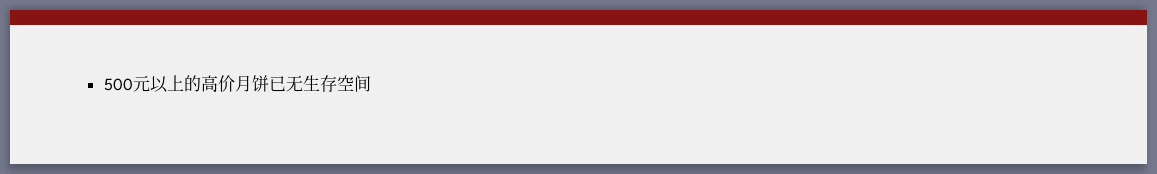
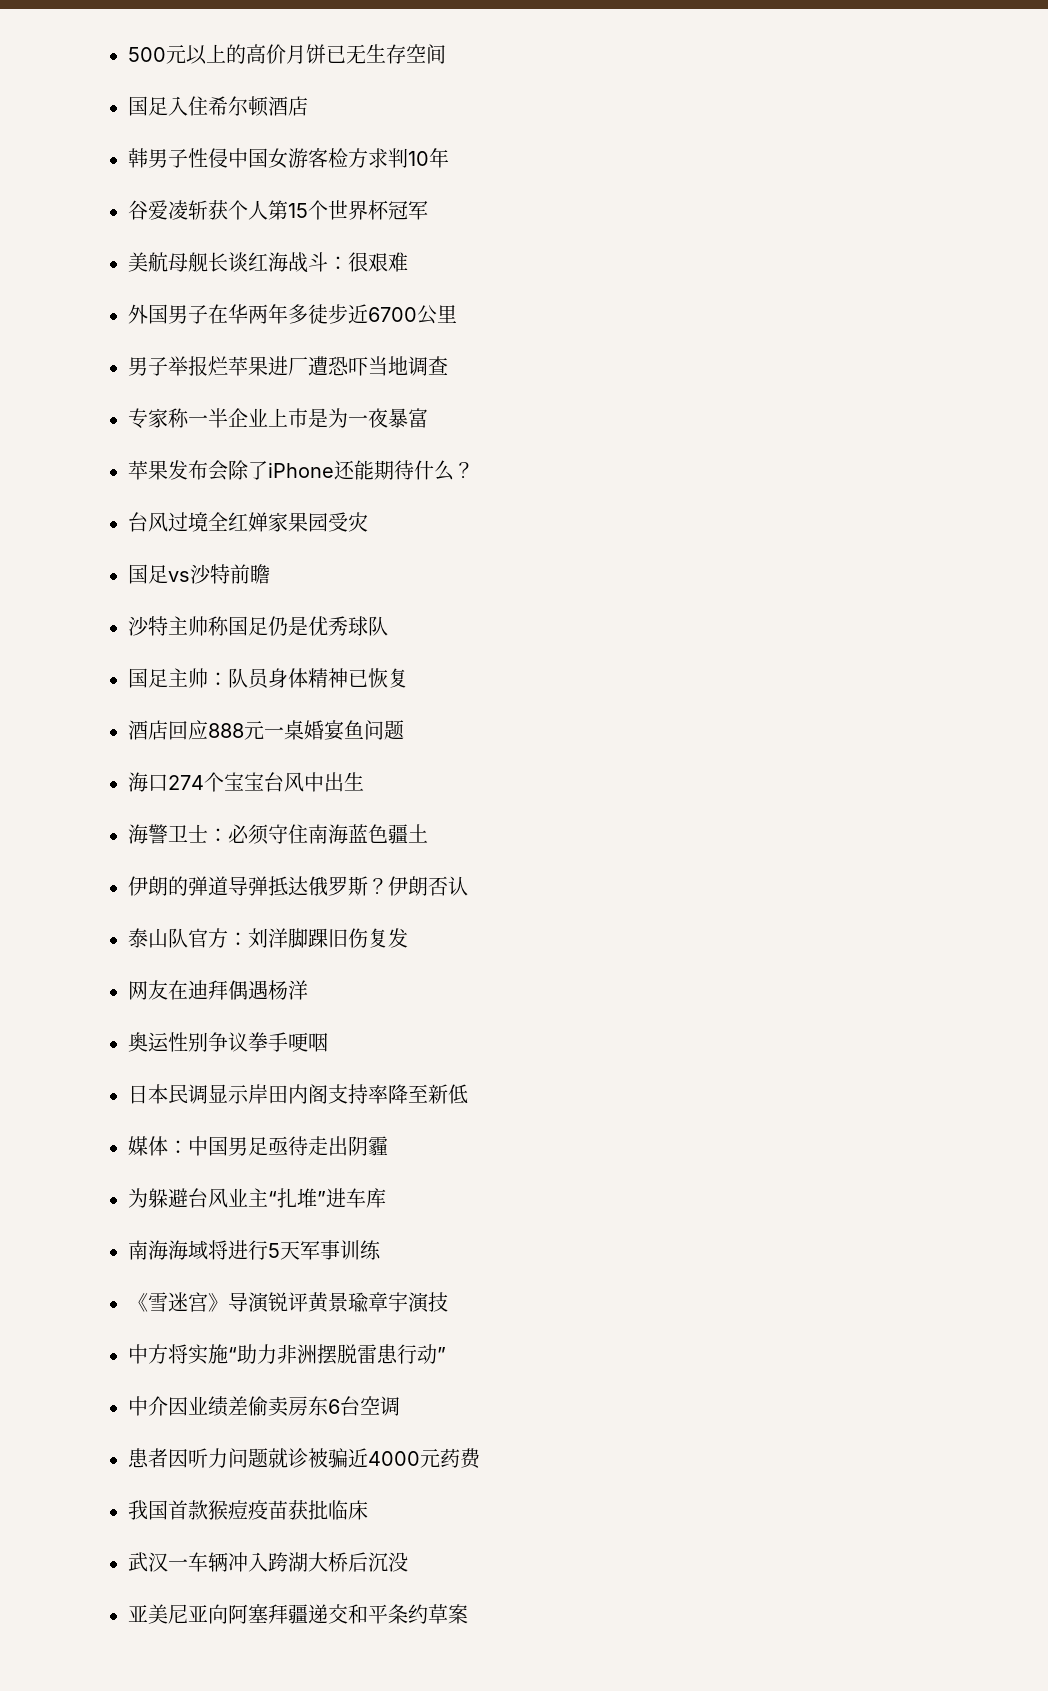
+ 国足入住希尔顿酒店
+ 韩男子性侵中国女游客检方求判10年
+ 谷爱凌斩获个人第15个世界杯冠军
+ 美航母舰长谈红海战斗：很艰难
+ 外国男子在华两年多徒步近6700公里
+ 男子举报烂苹果进厂遭恐吓当地调查
+ 专家称一半企业上市是为一夜暴富
+ 苹果发布会除了iPhone还能期待什么？
+ 台风过境全红婵家果园受灾
+ 国足vs沙特前瞻
+ 沙特主帅称国足仍是优秀球队
+ 国足主帅：队员身体精神已恢复
+ 酒店回应888元一桌婚宴鱼问题
+ 海口274个宝宝台风中出生
+ 海警卫士：必须守住南海蓝色疆土
+ 伊朗的弹道导弹抵达俄罗斯？伊朗否认
+ 泰山队官方：刘洋脚踝旧伤复发
+ 网友在迪拜偶遇杨洋
+ 奥运性别争议拳手哽咽
+ 日本民调显示岸田内阁支持率降至新低
+ 媒体：中国男足亟待走出阴霾
+ 为躲避台风业主“扎堆”进车库
+ 南海海域将进行5天军事训练
+ 《雪迷宫》导演锐评黄景瑜章宇演技
+ 中方将实施“助力非洲摆脱雷患行动”
+ 中介因业绩差偷卖房东6台空调
+ 患者因听力问题就诊被骗近4000元药费
+ 我国首款猴痘疫苗获批临床
+ 武汉一车辆冲入跨湖大桥后沉没
+ 亚美尼亚向阿塞拜疆递交和平条约草案

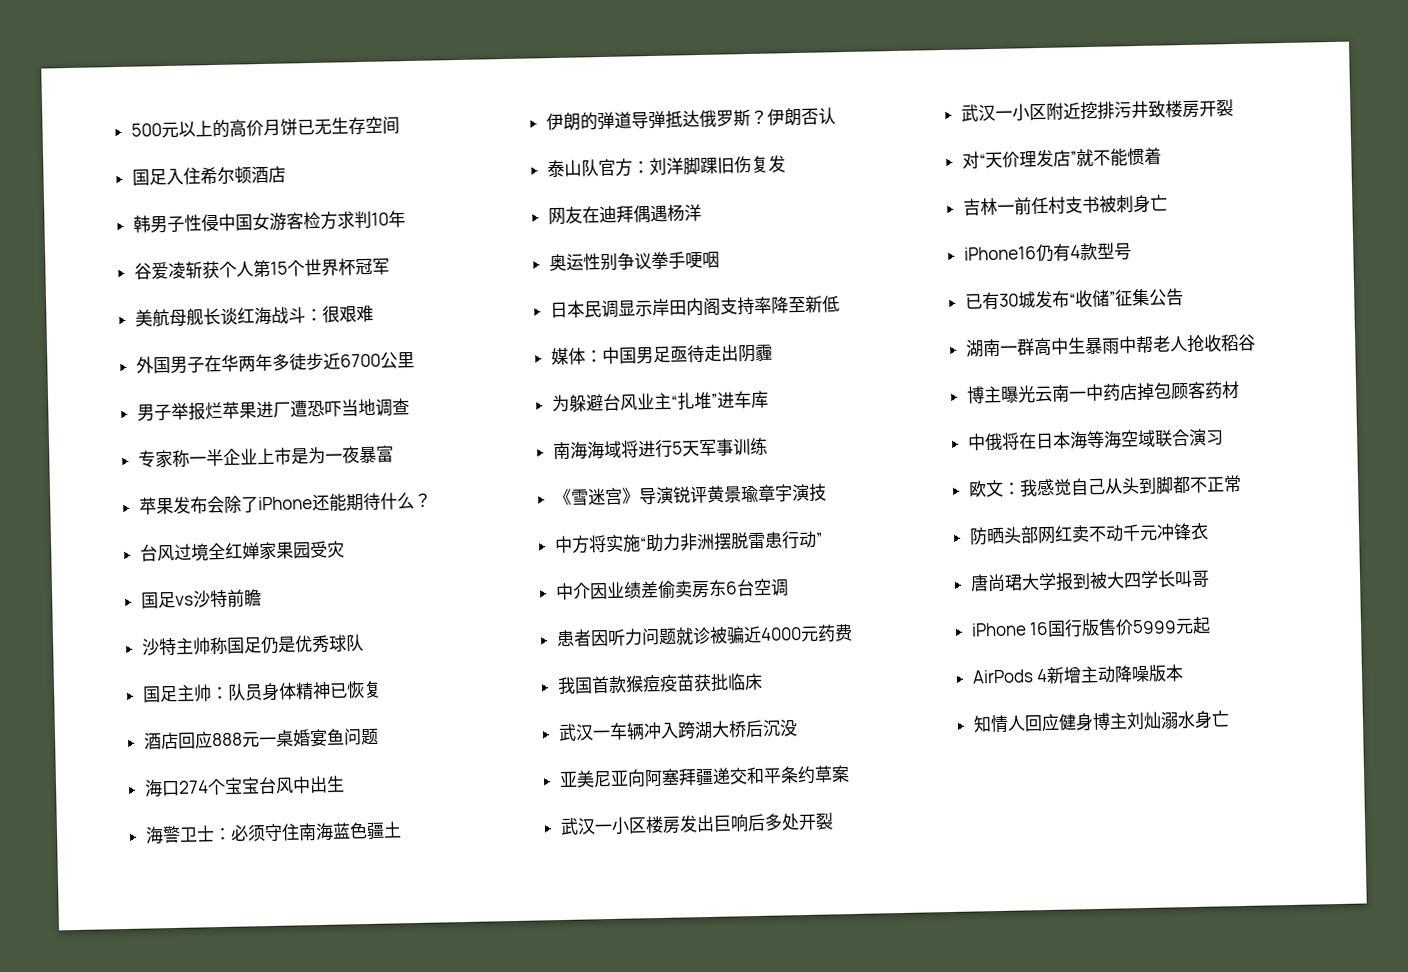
+ 武汉一小区楼房发出巨响后多处开裂
+ 武汉一小区附近挖排污井致楼房开裂
+ 对“天价理发店”就不能惯着
+ 吉林一前任村支书被刺身亡
+ iPhone16仍有4款型号
+ 已有30城发布“收储”征集公告
+ 湖南一群高中生暴雨中帮老人抢收稻谷
+ 博主曝光云南一中药店掉包顾客药材
+ 中俄将在日本海等海空域联合演习
+ 欧文：我感觉自己从头到脚都不正常
+ 防晒头部网红卖不动千元冲锋衣
+ 唐尚珺大学报到被大四学长叫哥
+ iPhone 16国行版售价5999元起
+ AirPods 4新增主动降噪版本
+ 知情人回应健身博主刘灿溺水身亡

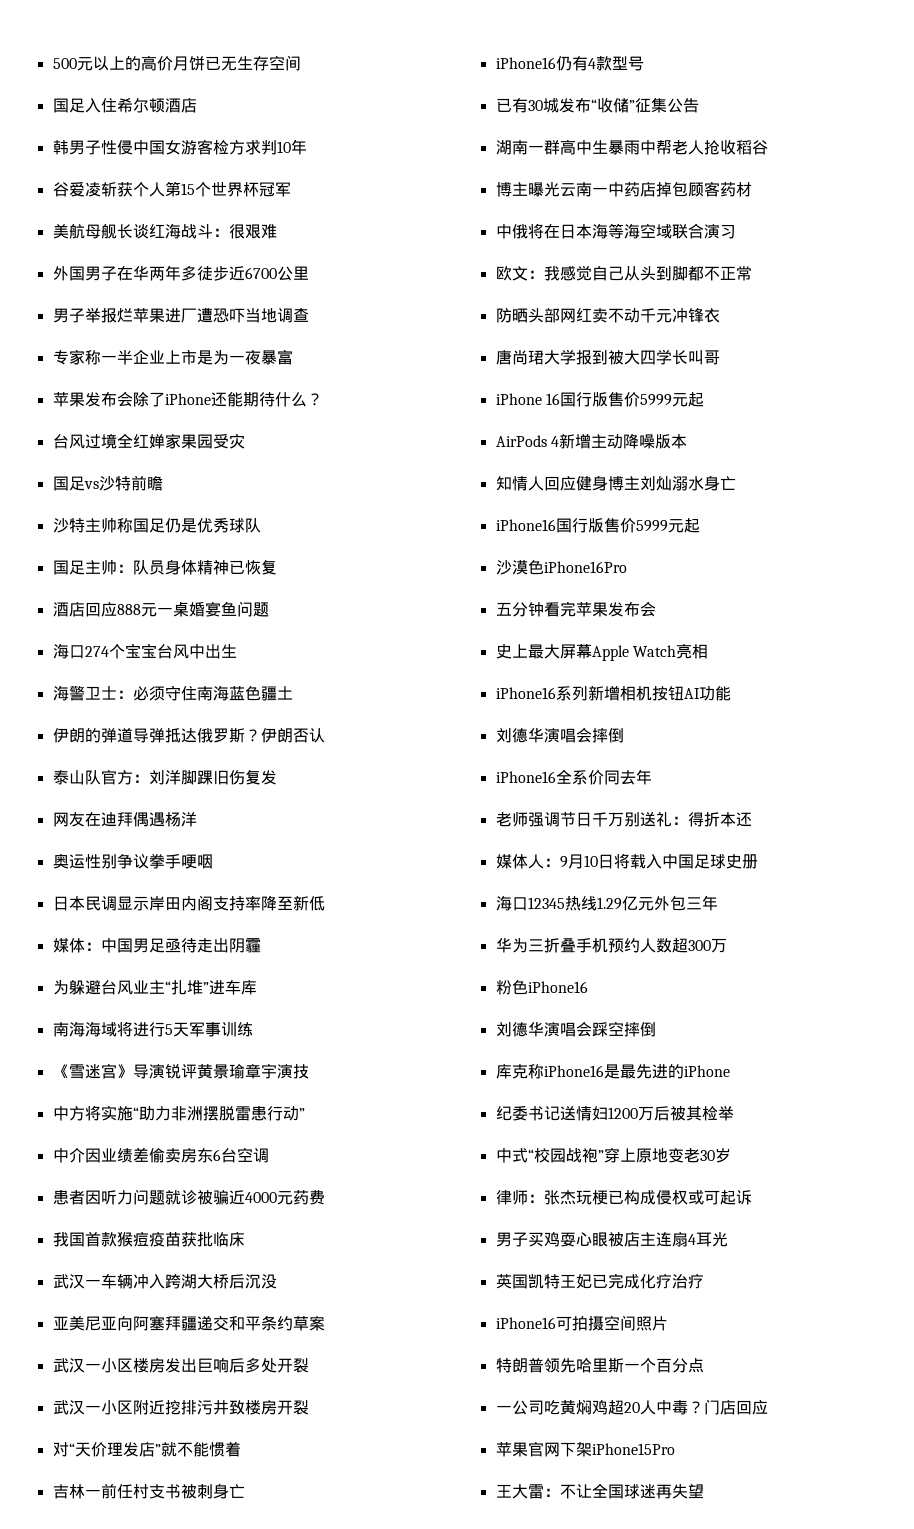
+ iPhone16国行版售价5999元起
+ 沙漠色iPhone16Pro
+ 五分钟看完苹果发布会
+ 史上最大屏幕Apple Watch亮相
+ iPhone16系列新增相机按钮AI功能
+ 刘德华演唱会摔倒
+ iPhone16全系价同去年
+ 老师强调节日千万别送礼：得折本还
+ 媒体人：9月10日将载入中国足球史册
+ 海口12345热线1.29亿元外包三年
+ 华为三折叠手机预约人数超300万
+ 粉色iPhone16
+ 刘德华演唱会踩空摔倒
+ 库克称iPhone16是最先进的iPhone
+ 纪委书记送情妇1200万后被其检举
+ 中式“校园战袍”穿上原地变老30岁
+ 律师：张杰玩梗已构成侵权或可起诉
+ 男子买鸡耍心眼被店主连扇4耳光
+ 英国凯特王妃已完成化疗治疗
+ iPhone16可拍摄空间照片
+ 特朗普领先哈里斯一个百分点
+ 一公司吃黄焖鸡超20人中毒？门店回应
+ 苹果官网下架iPhone15Pro
+ 王大雷：不让全国球迷再失望

